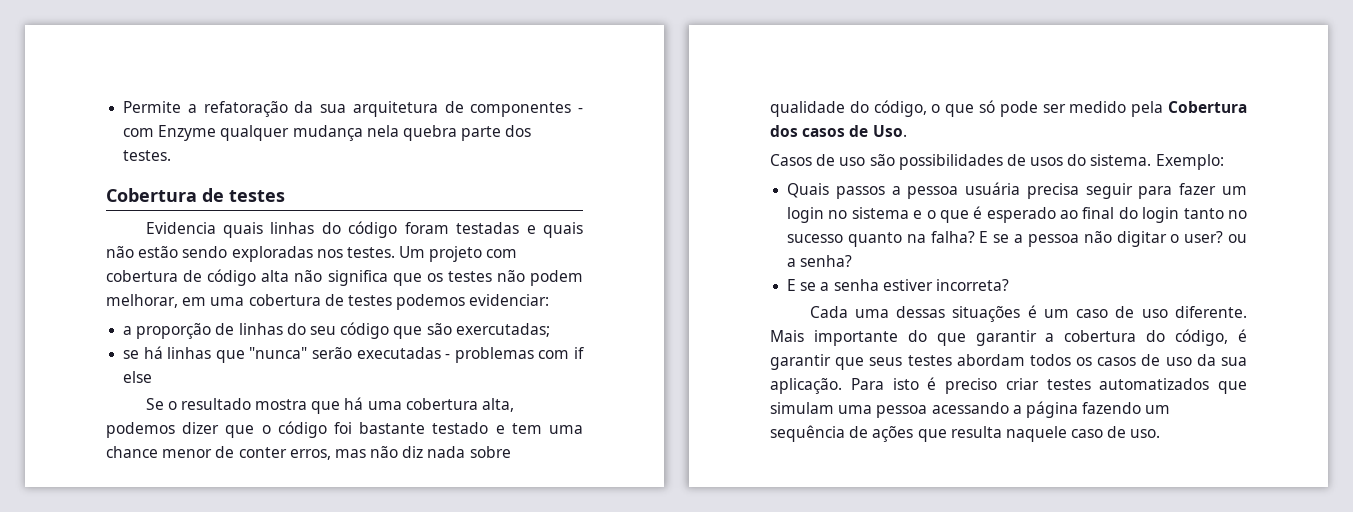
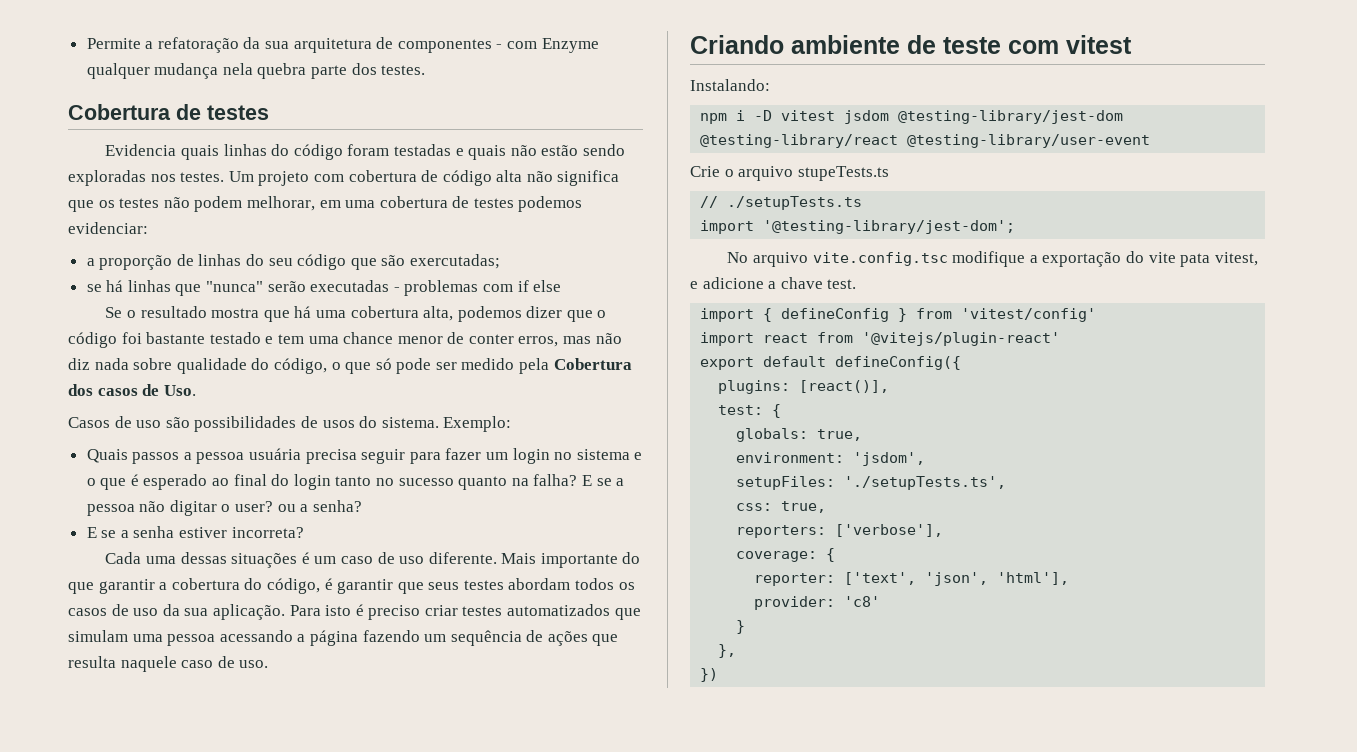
+ Criando ambiente de teste com vitest
+ Instalando:
+ npm i -D vitest jsdom @testing-library/jest-dom @testing-library/react @testing-library/user-event
+ Crie o arquivo stupeTests.ts
+ // ./setupTests.ts
+ import '@testing-library/jest-dom';
+ No arquivo vite.config.tsc modifique a exportação do vite pata vitest, e adicione a chave test.
+ import { defineConfig } from 'vitest/config'
+ import react from '@vitejs/plugin-react'
+ export default defineConfig({
+ plugins: [react()],
+ test: {
+ globals: true,
+ environment: 'jsdom',
+ setupFiles: './setupTests.ts',
+ css: true,
+ reporters: ['verbose'],
+ coverage: {
+ reporter: ['text', 'json', 'html'],
+ provider: 'c8'
+ }
+ },
+ })

